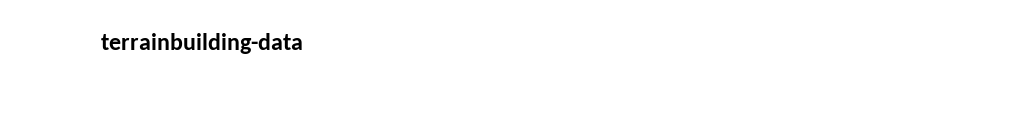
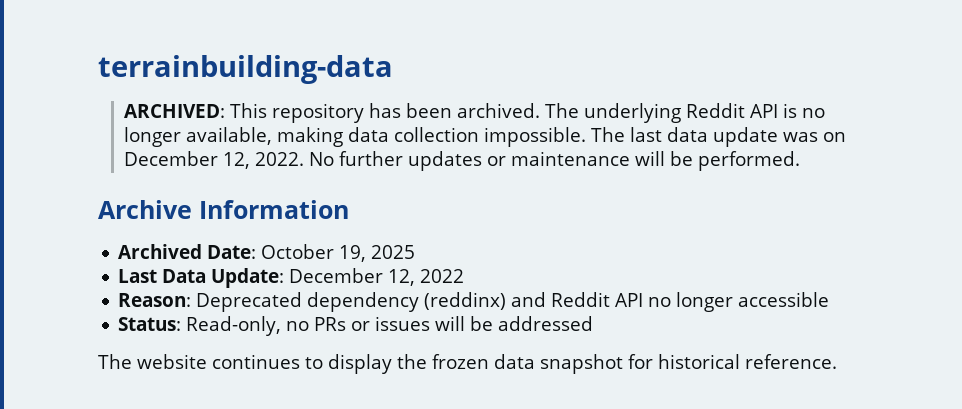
+ ARCHIVED: This repository has been archived. The underlying Reddit API is no longer available, making data collection impossible. The last data update was on December 12, 2022. No further updates or maintenance will be performed.
+ Archive Information
+ Archived Date: October 19, 2025
+ Last Data Update: December 12, 2022
+ Reason: Deprecated dependency (reddinx) and Reddit API no longer accessible
+ Status: Read-only, no PRs or issues will be addressed
+ The website continues to display the frozen data snapshot for historical reference.

